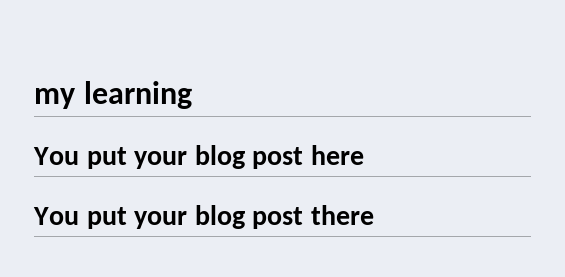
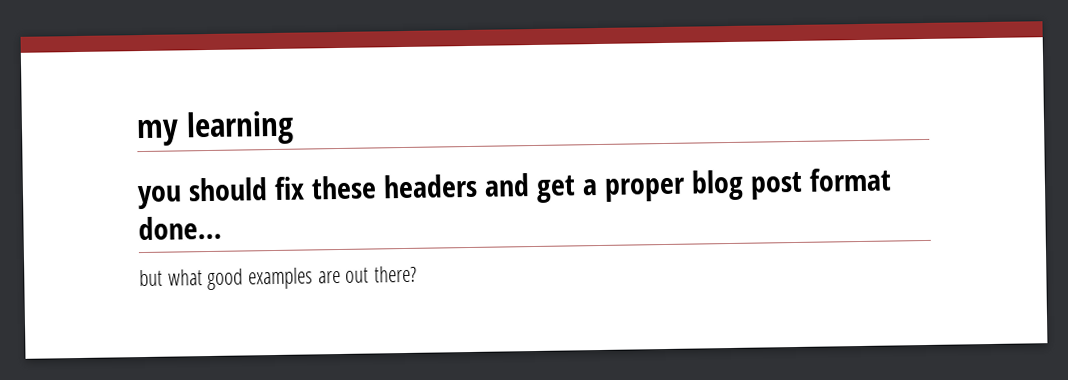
- You put your blog post here
- You put your blog post there
+ you should fix these headers and get a proper blog post format done...
+ but what good examples are out there?

